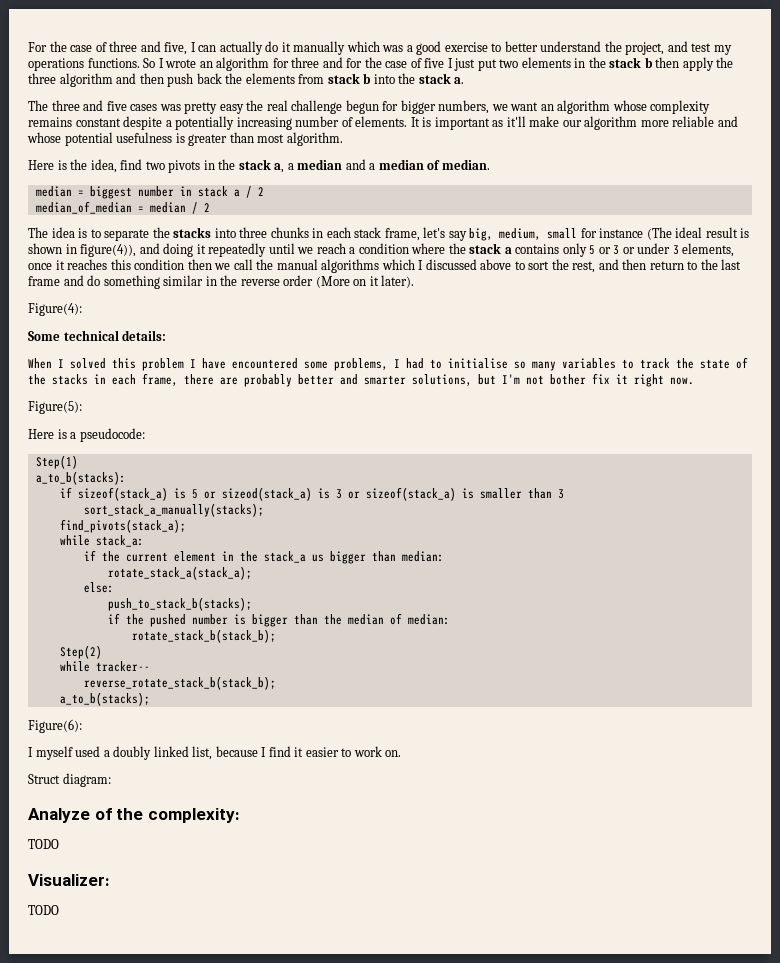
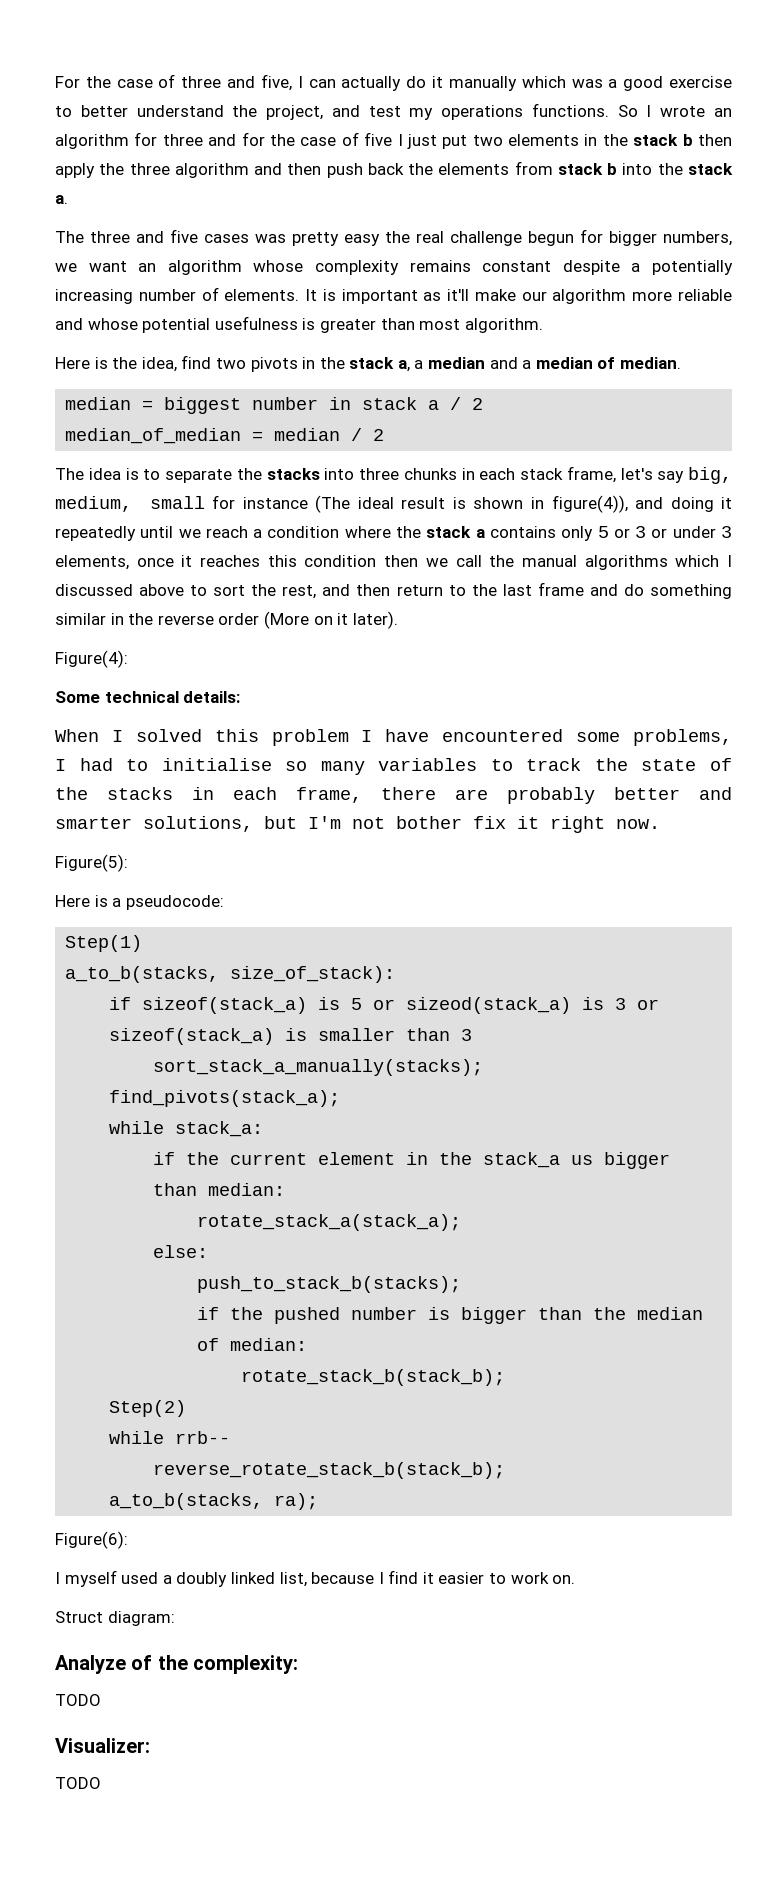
- a_to_b(stacks):
+ a_to_b(stacks, size_of_stack):
- while tracker--
+ while rrb--
- a_to_b(stacks);
+ a_to_b(stacks, ra);

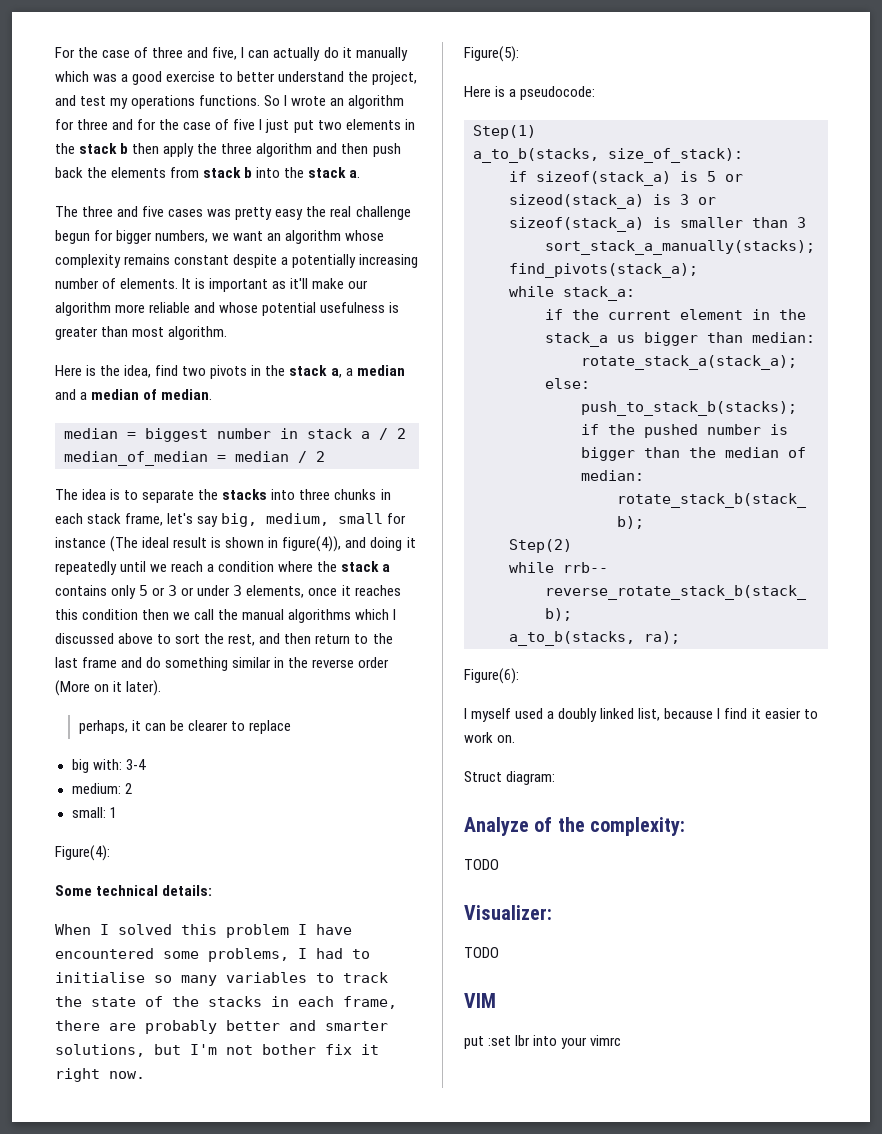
+ perhaps, it can be clearer to replace
+ big with: 3-4
+ medium: 2
+ small: 1
+ VIM
+ put :set lbr into your vimrc

